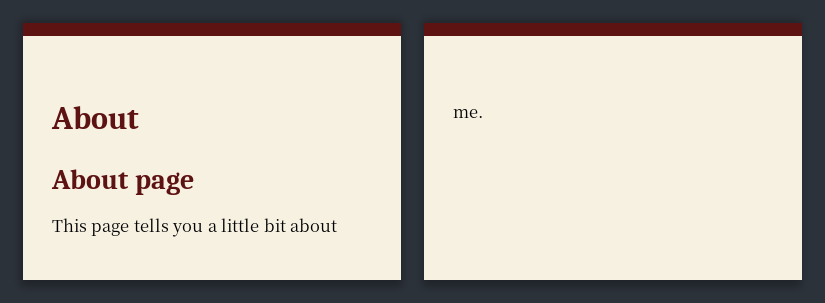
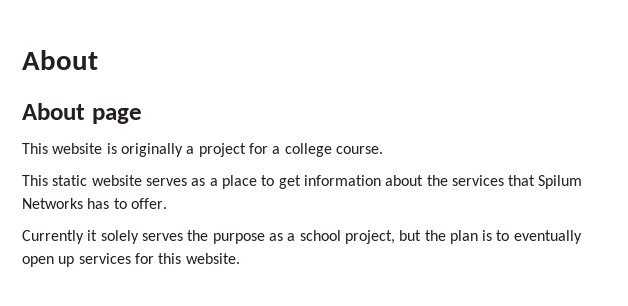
- This page tells you a little bit about me.
+ This website is originally a project for a college course.
+ This static website serves as a place to get information about the services that Spilum Networks has to offer.
+ Currently it solely serves the purpose as a school project, but the plan is to eventually open up services for this website.

